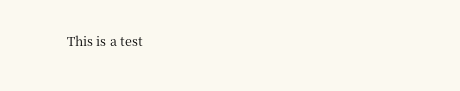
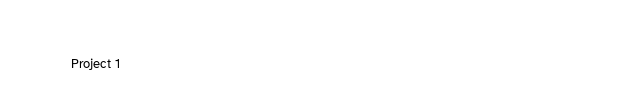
- This is a test
+ Project 1

